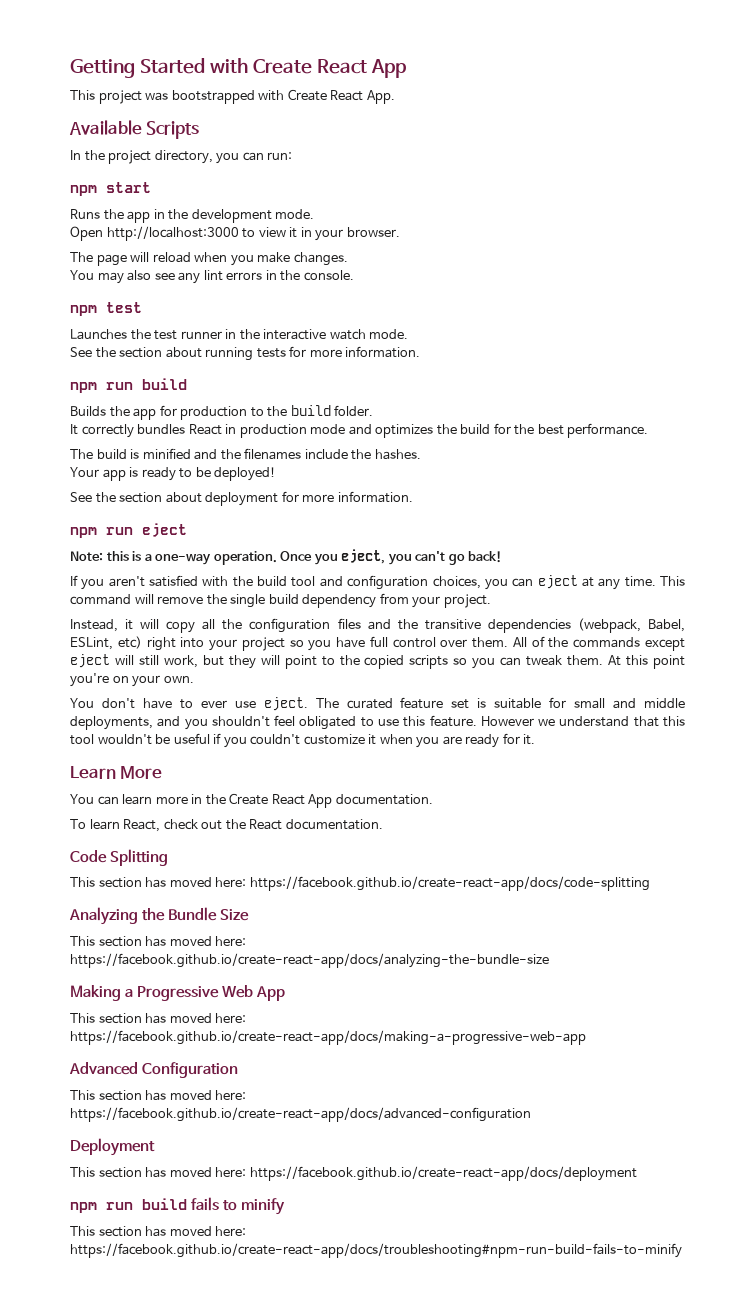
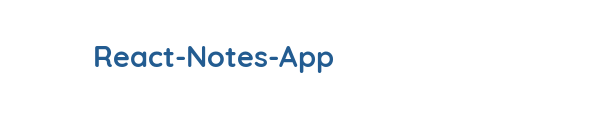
- Getting Started with Create React App
- This project was bootstrapped with Create React App.
- Available Scripts
- In the project directory, you can run:
- npm start
- Runs the app in the development mode.
- Open http://localhost:3000 to view it in your browser.
- The page will reload when you make changes.
- You may also see any lint errors in the console.
- npm test
- Launches the test runner in the interactive watch mode.
- See the section about running tests for more information.
- npm run build
- Builds the app for production to the build folder.
- It correctly bundles React in production mode and optimizes the build for the best performance.
- The build is minified and the filenames include the hashes.
- Your app is ready to be deployed!
- See the section about deployment for more information.
- npm run eject
- Note: this is a one-way operation. Once you eject, you can't go back!
- If you aren't satisfied with the build tool and configuration choices, you can eject at any time. This command will remove the single build dependency from your project.
- Instead, it will copy all the configuration files and the transitive dependencies (webpack, Babel, ESLint, etc) right into your project so you have full control over them. All of the commands except eject will still work, but they will point to the copied scripts so you can tweak them. At this point you're on your own.
- You don't have to ever use eject. The curated feature set is suitable for small and middle deployments, and you shouldn't feel obligated to use this feature. However we understand that this tool wouldn't be useful if you couldn't customize it when you are ready for it.
- Learn More
- You can learn more in the Create React App documentation.
- To learn React, check out the React documentation.
- Code Splitting
- This section has moved here: https://facebook.github.io/create-react-app/docs/code-splitting
- Analyzing the Bundle Size
- This section has moved here: https://facebook.github.io/create-react-app/docs/analyzing-the-bundle-size
- Making a Progressive Web App
- This section has moved here: https://facebook.github.io/create-react-app/docs/making-a-progressive-web-app
- Advanced Configuration
- This section has moved here: https://facebook.github.io/create-react-app/docs/advanced-configuration
- Deployment
- This section has moved here: https://facebook.github.io/create-react-app/docs/deployment
- npm run build fails to minify
- This section has moved here: https://facebook.github.io/create-react-app/docs/troubleshooting#npm-run-build-fails-to-minify
+ React-Notes-App

